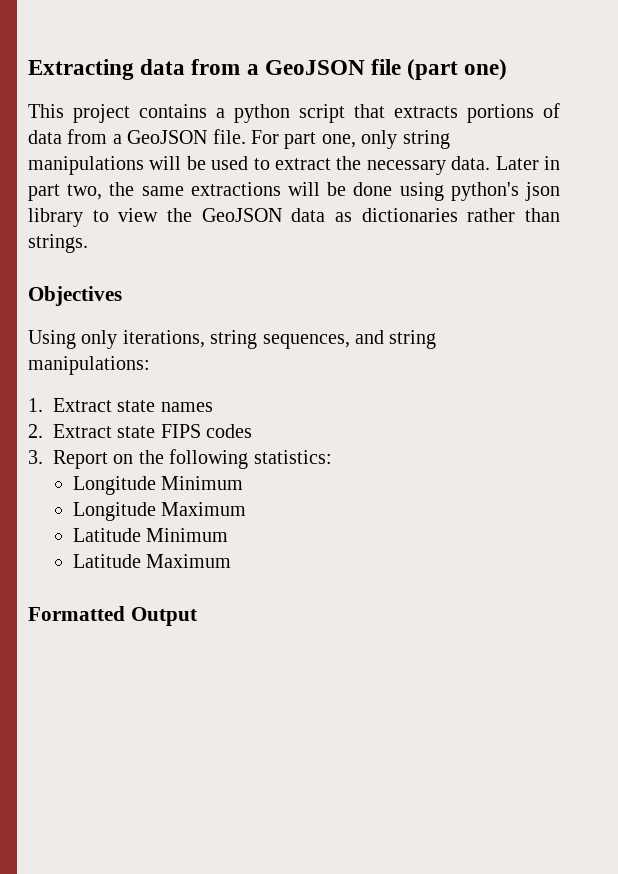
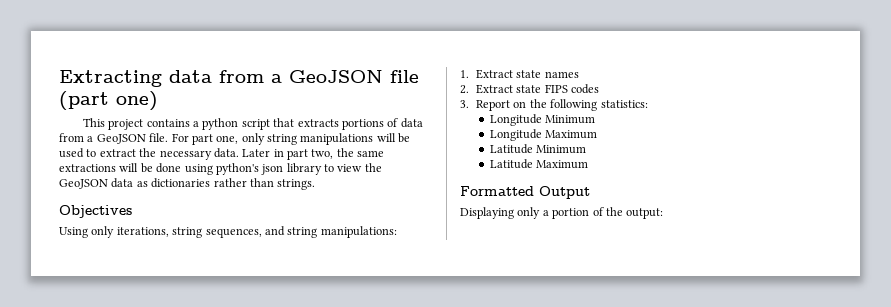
+ Displaying only a portion of the output:

